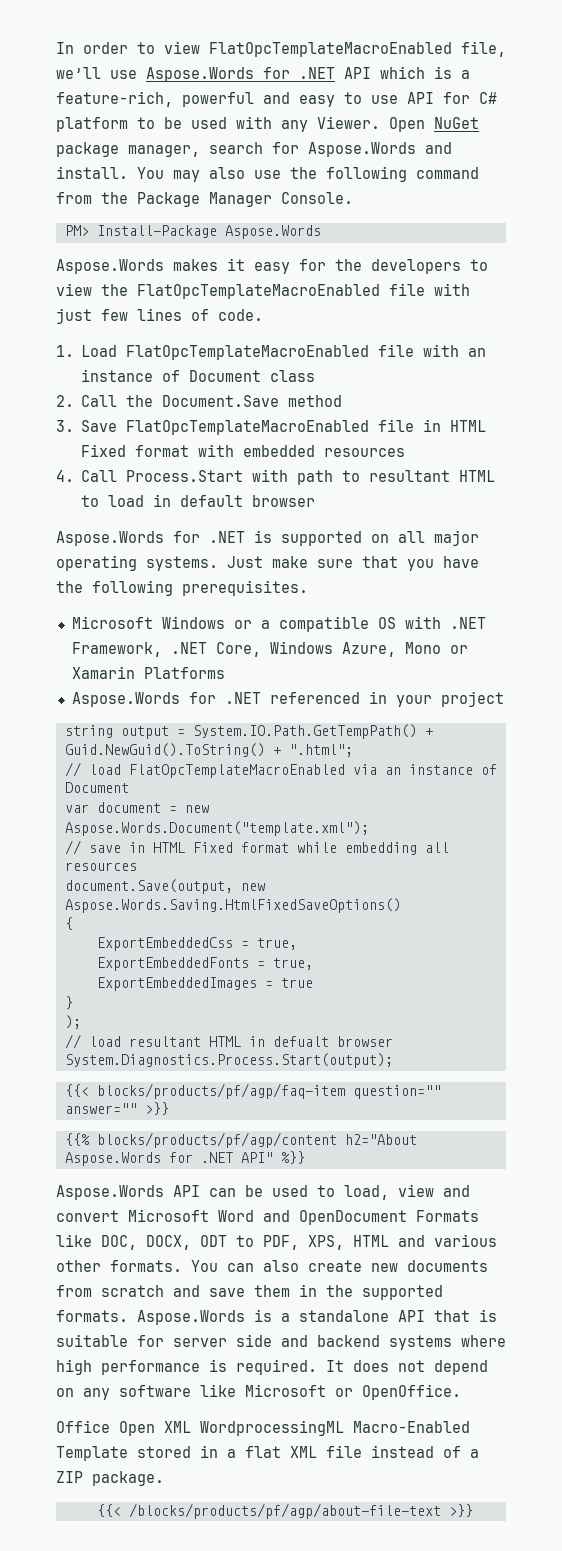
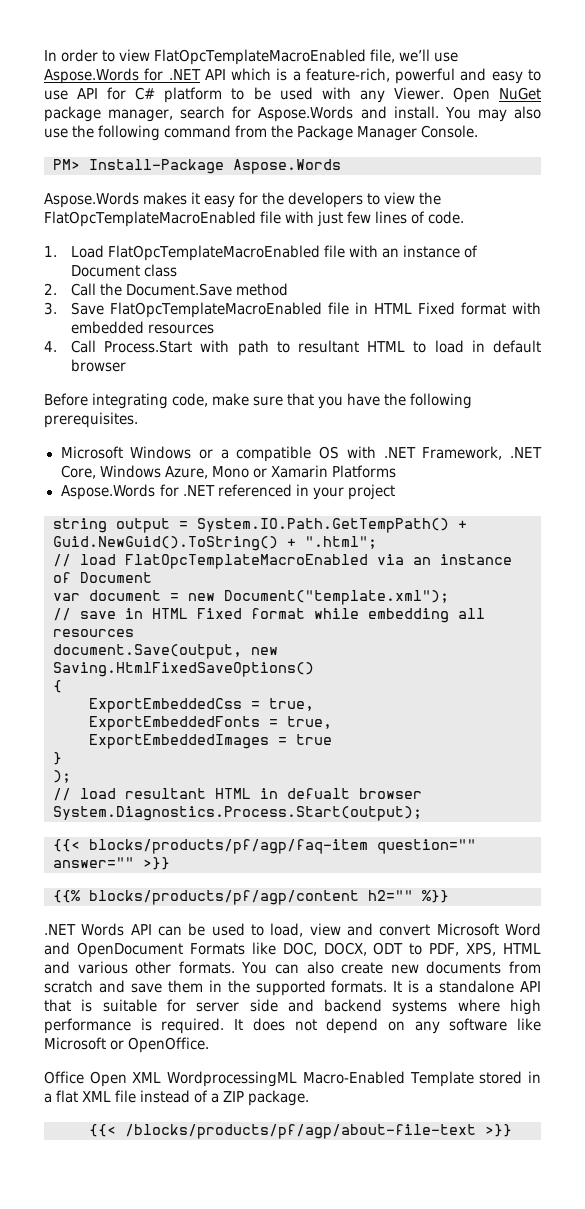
- Aspose.Words for .NET is supported on all major operating systems. Just make sure that you have the following prerequisites.
+ Before integrating code, make sure that you have the following prerequisites.
- var document = new Aspose.Words.Document("template.xml");
+ var document = new Document("template.xml");
- document.Save(output, new Aspose.Words.Saving.HtmlFixedSaveOptions()
+ document.Save(output, new Saving.HtmlFixedSaveOptions()
- {{% blocks/products/pf/agp/content h2="About Aspose.Words for .NET API" %}}
+ {{% blocks/products/pf/agp/content h2="" %}}
- Aspose.Words API can be used to load, view and convert Microsoft Word and OpenDocument Formats like DOC, DOCX, ODT to PDF, XPS, HTML and various other formats.
+ .NET Words API can be used to load, view and convert Microsoft Word and OpenDocument Formats like DOC, DOCX, ODT to PDF, XPS, HTML and various other formats.
- Aspose.Words is a standalone API that is suitable for server side and backend systems where high performance is required.
+ It is a standalone API that is suitable for server side and backend systems where high performance is required.

